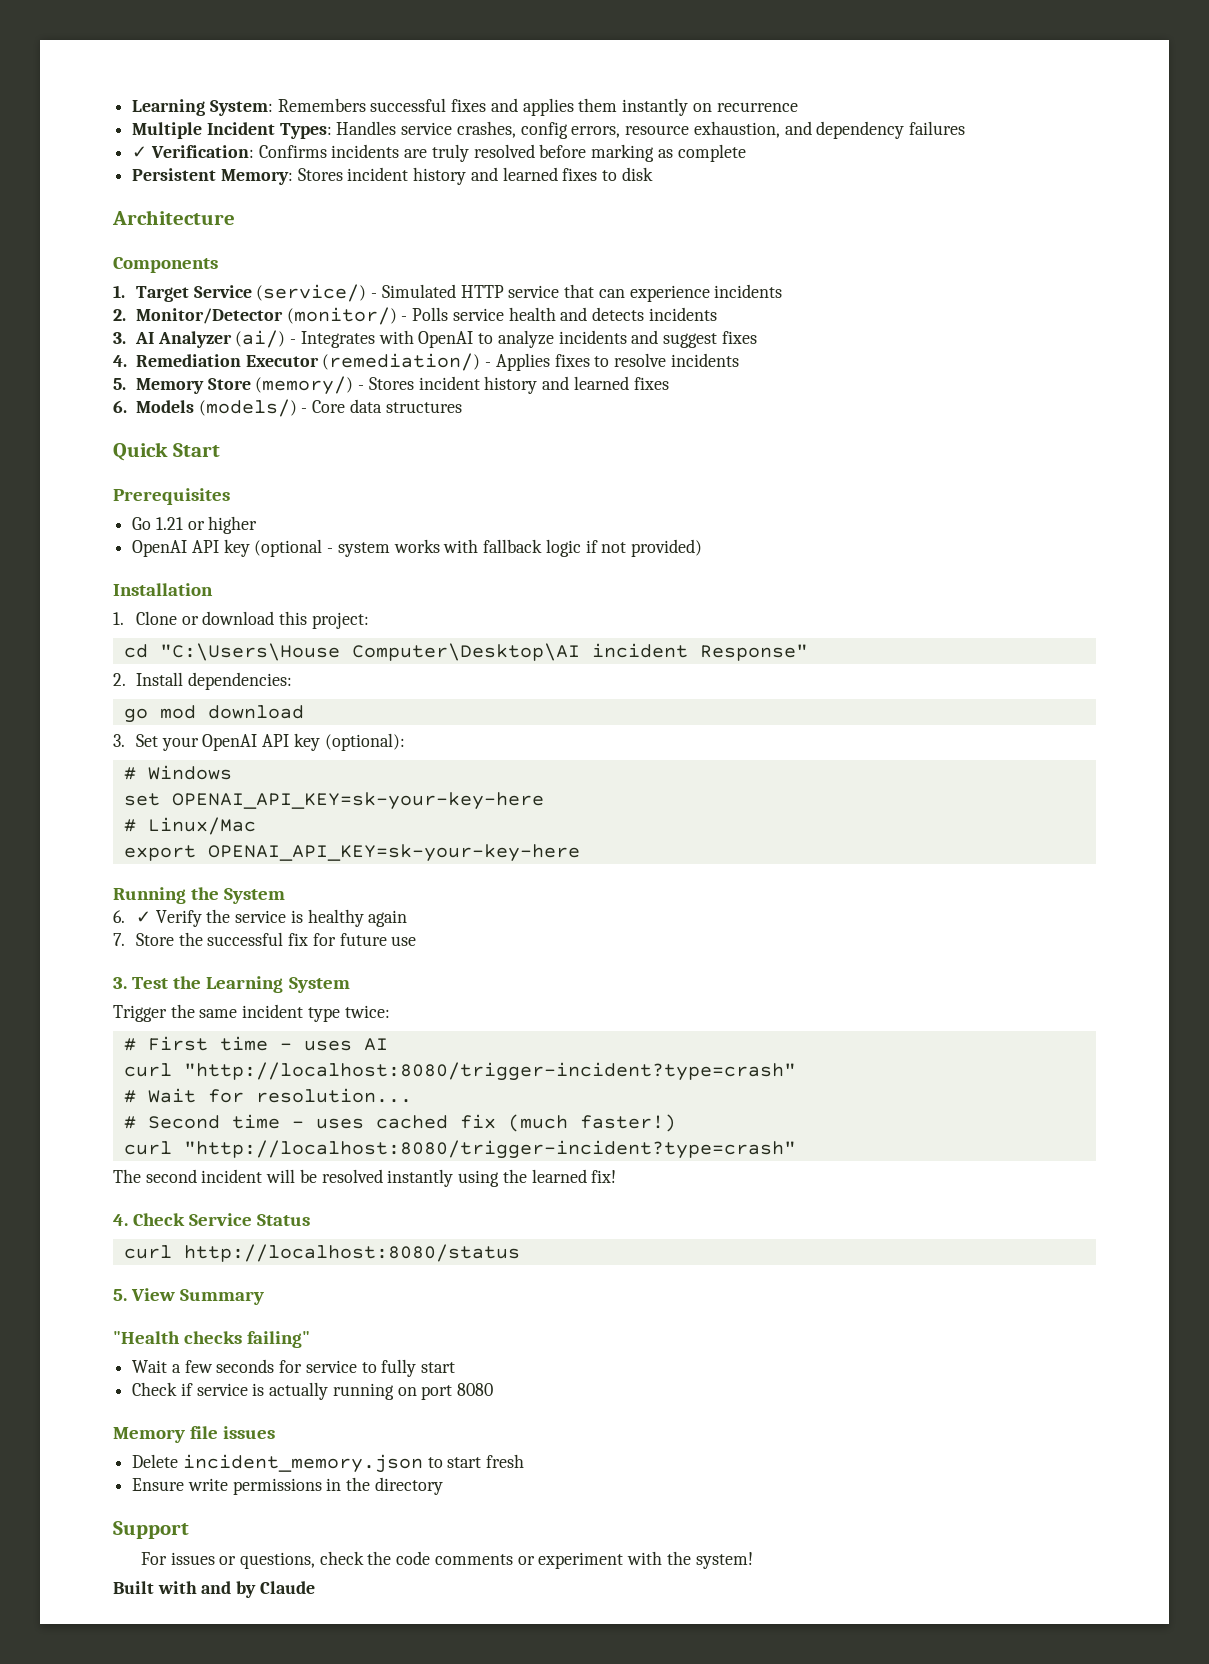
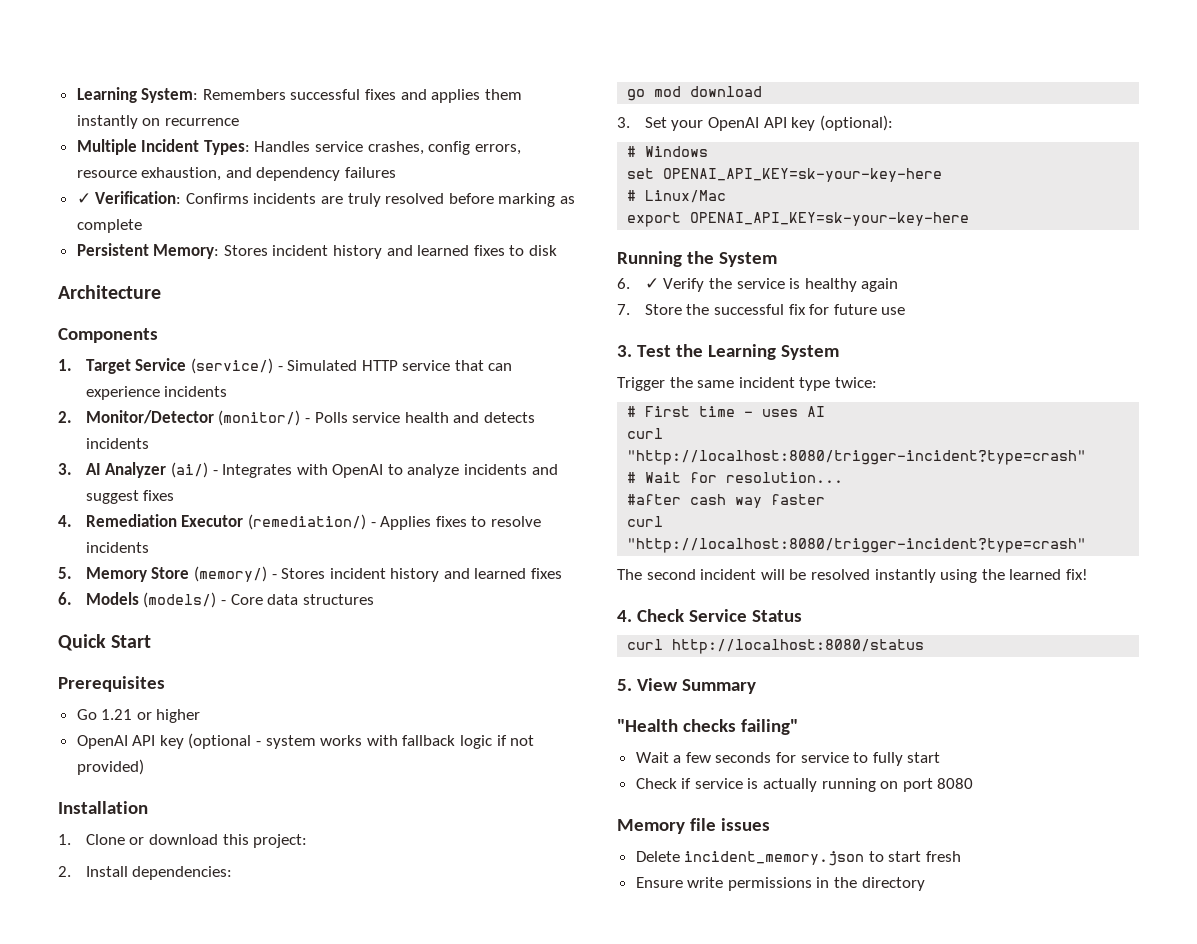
- cd "C:\Users\House Computer\Desktop\AI incident Response"
- # Second time - uses cached fix (much faster!)
+ #after cash way faster
- Support
- For issues or questions, check the code comments or experiment with the system!
- Built with and by Claude

